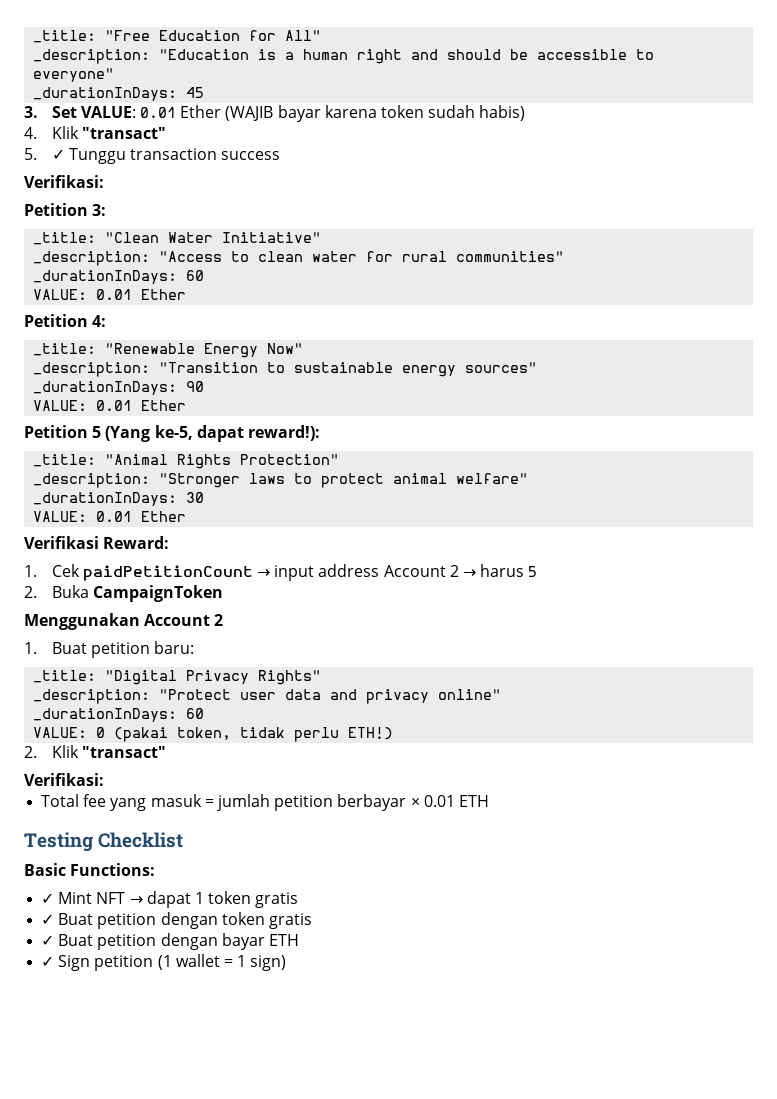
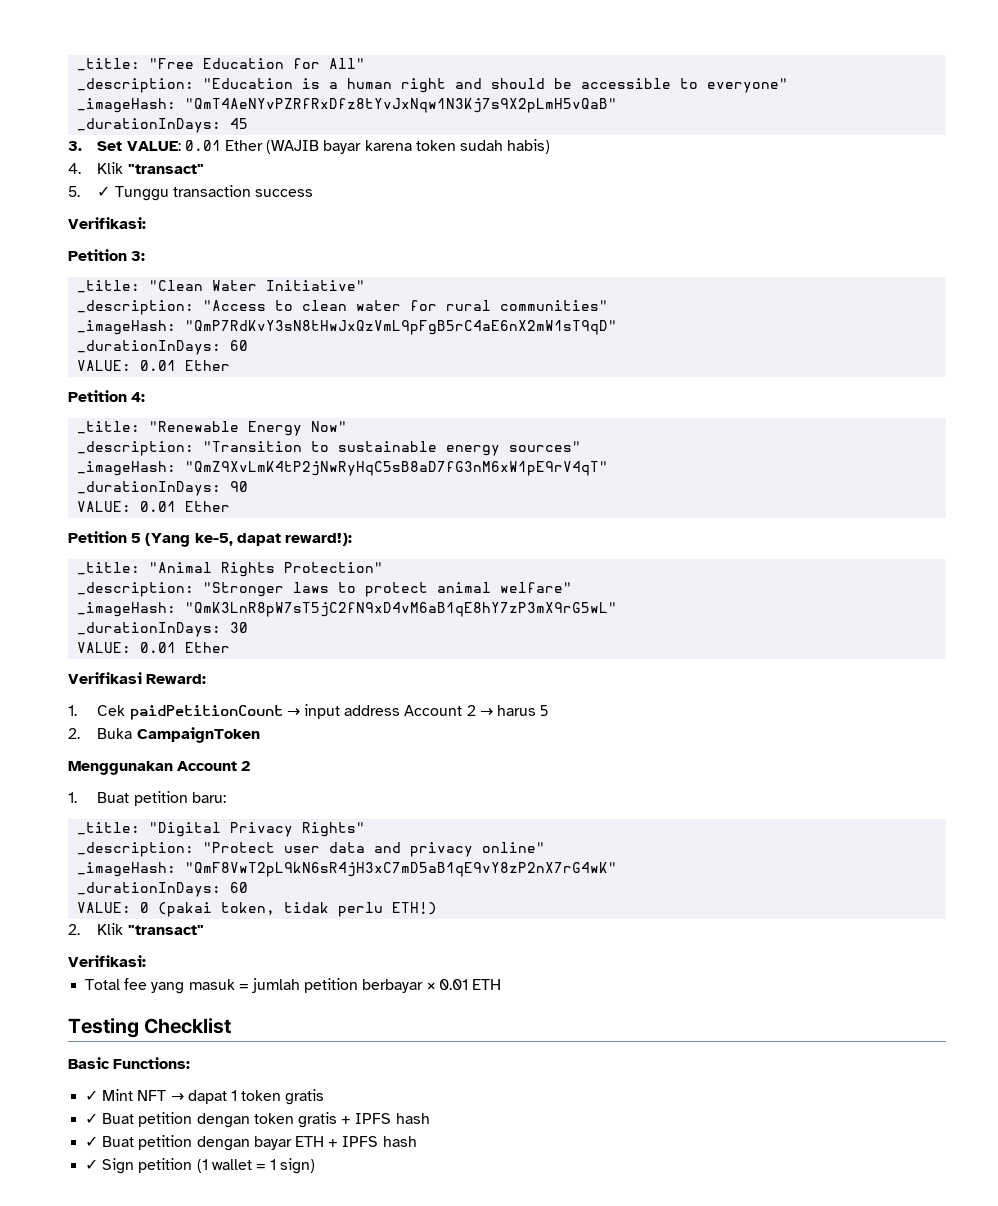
+ _imageHash: "QmT4AeNYvPZRfRxDfz8tYvJxNqw1N3Kj7s9X2pLmH5vQaB"
+ _imageHash: "QmP7RdKvY3sN8tHwJxQzVmL9pFgB5rC4aE6nX2mW1sT9qD"
+ _imageHash: "QmZ9XvLmK4tP2jNwRyHqC5sB8aD7fG3nM6xW1pE9rV4qT"
+ _imageHash: "QmK3LnR8pW7sT5jC2fN9xD4vM6aB1qE8hY7zP3mX9rG5wL"
+ _imageHash: "QmF8VwT2pL9kN6sR4jH3xC7mD5aB1qE9vY8zP2nX7rG4wK"
- ✓ Buat petition dengan token gratis
+ ✓ Buat petition dengan token gratis + IPFS hash
- ✓ Buat petition dengan bayar ETH
+ ✓ Buat petition dengan bayar ETH + IPFS hash

